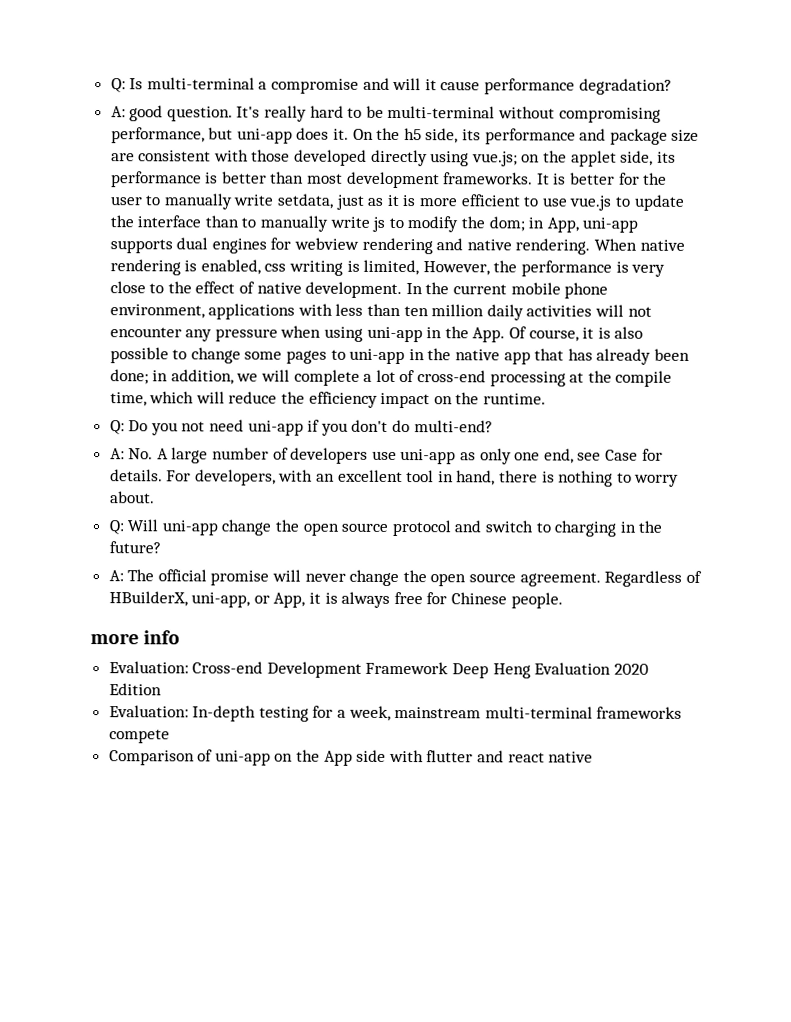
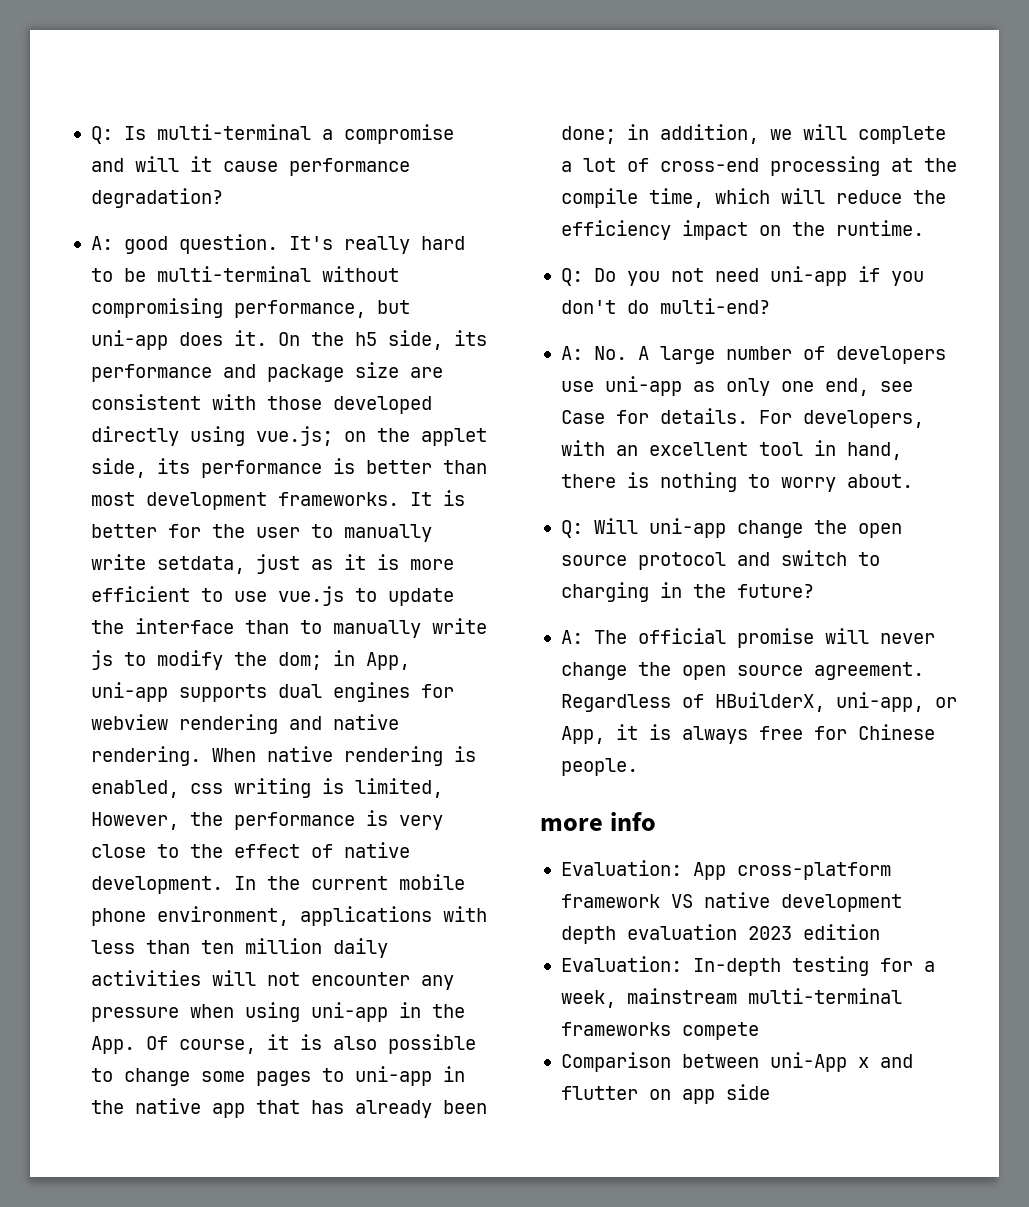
- Evaluation: Cross-end Development Framework Deep Heng Evaluation 2020 Edition
+ Evaluation: App cross-platform framework VS native development depth evaluation 2023 edition
- Comparison of uni-app on the App side with flutter and react native
+ Comparison between uni-App x and flutter on app side

